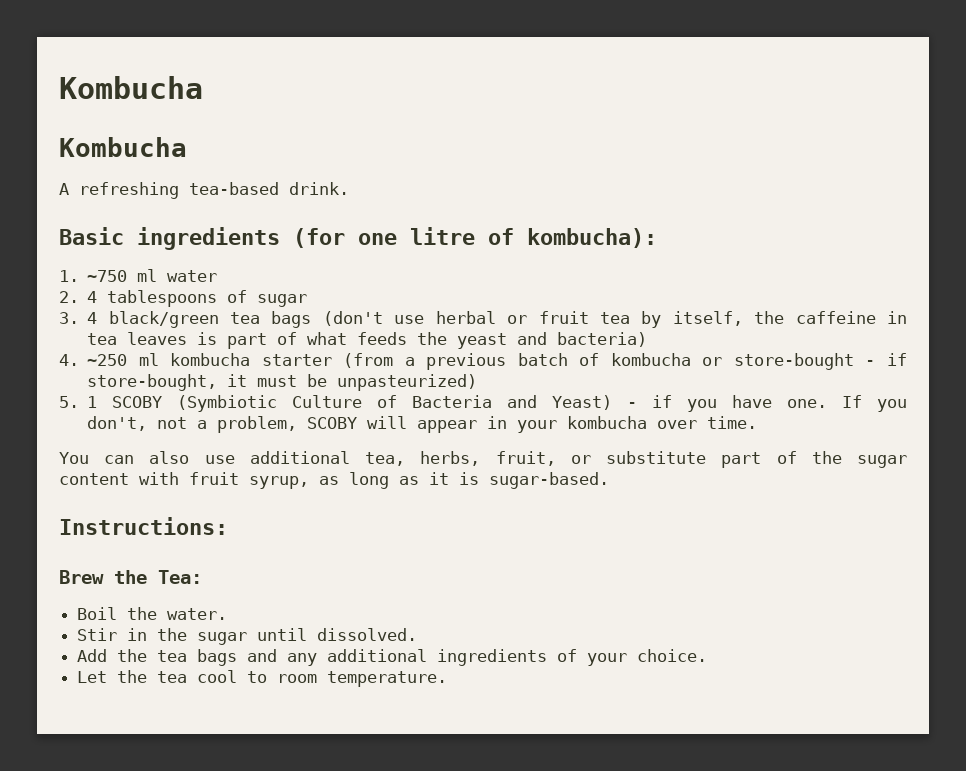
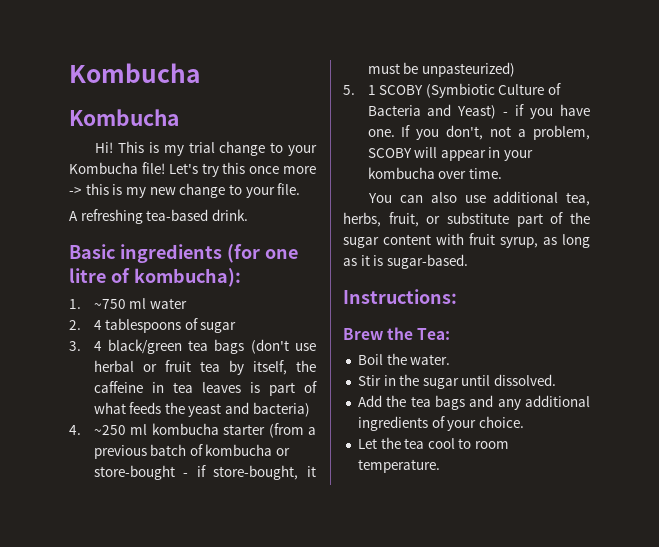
+ Hi! This is my trial change to your Kombucha file! Let's try this once more -> this is my new change to your file.

